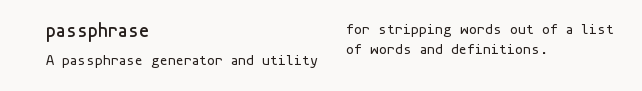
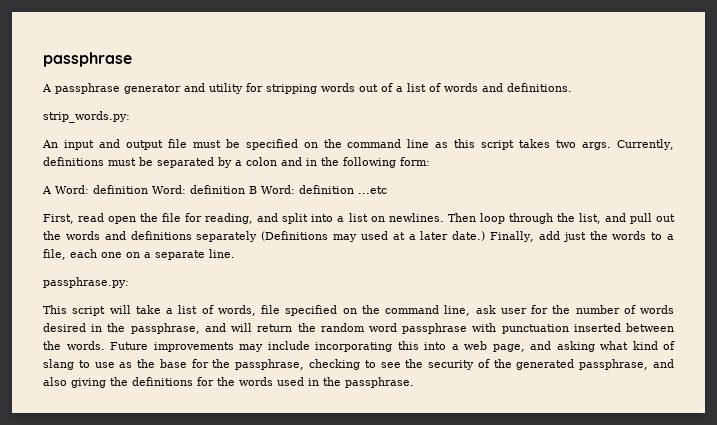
+ strip_words.py:
+ An input and output file must be specified on the command line as this script takes two args. Currently, definitions must be separated by a colon and in the following form:
+ A Word: definition Word: definition B Word: definition ...etc
+ First, read open the file for reading, and split into a list on newlines. Then loop through the list, and pull out the words and definitions separately (Definitions may used at a later date.) Finally, add just the words to a file, each one on a separate line.
+ passphrase.py:
+ This script will take a list of words, file specified on the command line, ask user for the number of words desired in the passphrase, and will return the random word passphrase with punctuation inserted between the words. Future improvements may include incorporating this into a web page, and asking what kind of slang to use as the base for the passphrase, checking to see the security of the generated passphrase, and also giving the definitions for the words used in the passphrase.

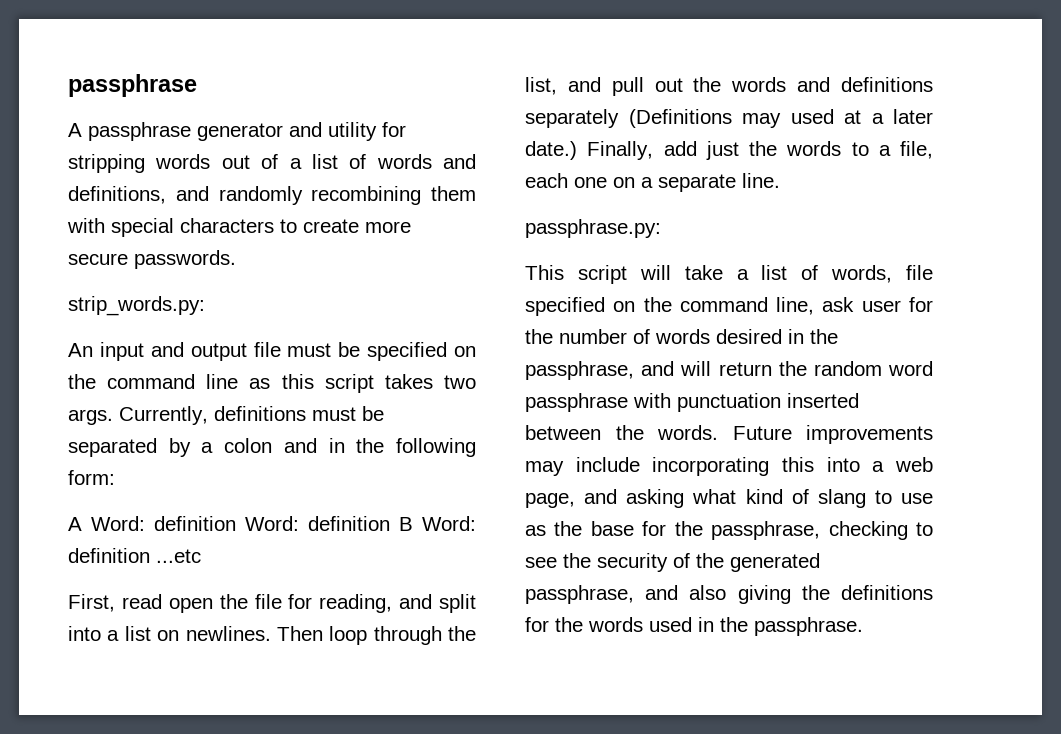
- A passphrase generator and utility for stripping words out of a list of words and definitions.
+ A passphrase generator and utility for stripping words out of a list of words and definitions, and randomly recombining them with special characters to create more secure passwords.

